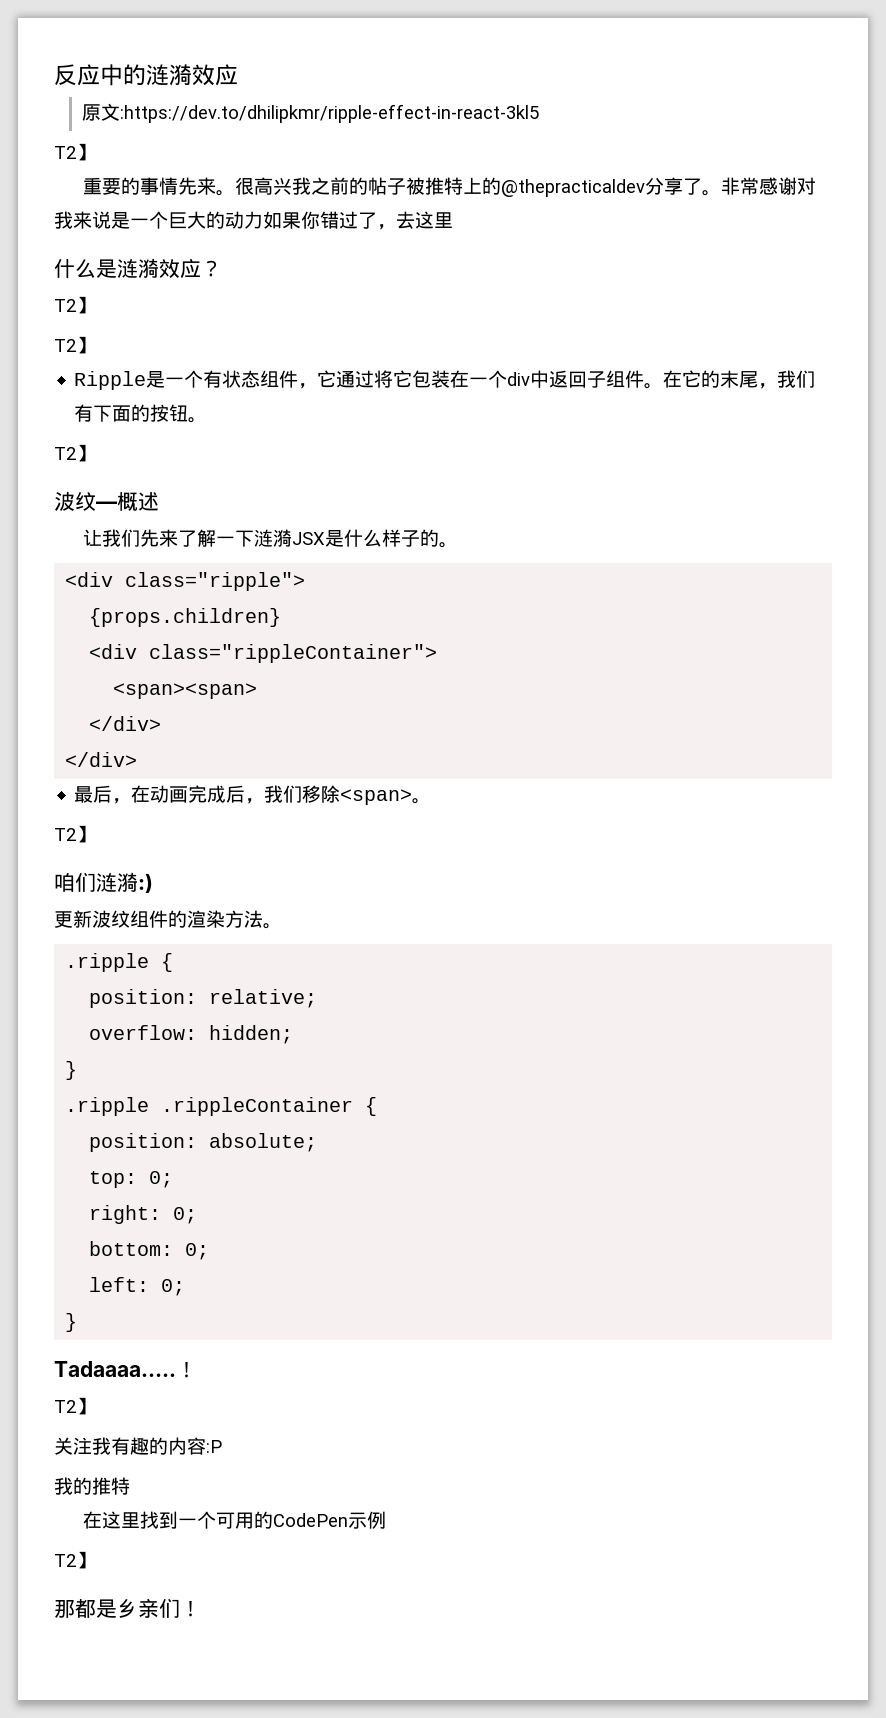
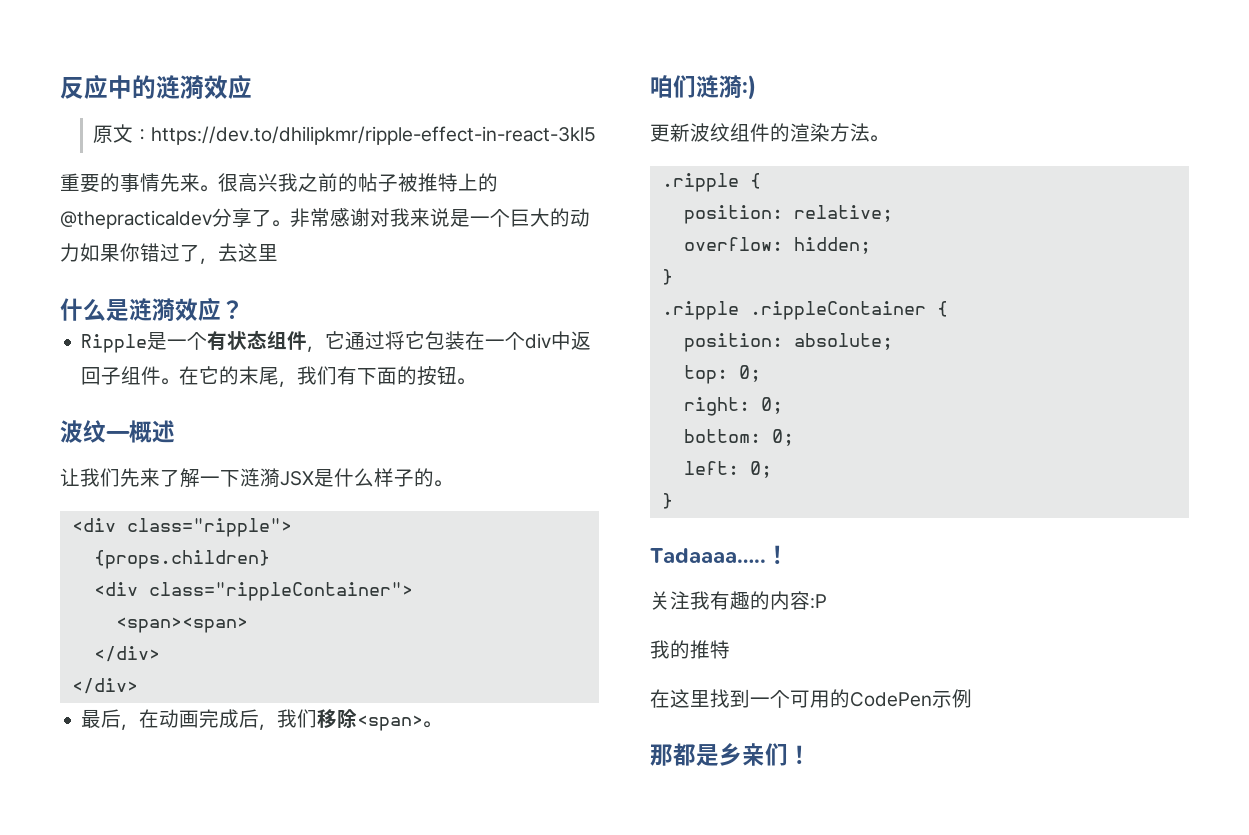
- 原文:https://dev.to/dhilipkmr/ripple-effect-in-react-3kl5
- T2】
+ 原文：https://dev.to/dhilipkmr/ripple-effect-in-react-3kl5
  什么是涟漪效应？
- T2】
- T2】
  在它的末尾，我们有下面的按钮。
- T2】
  最后，在动画完成后，我们移除<span>。
- T2】
  Tadaaaa…..！
- T2】
  在这里找到一个可用的CodePen示例
- T2】

